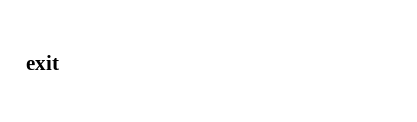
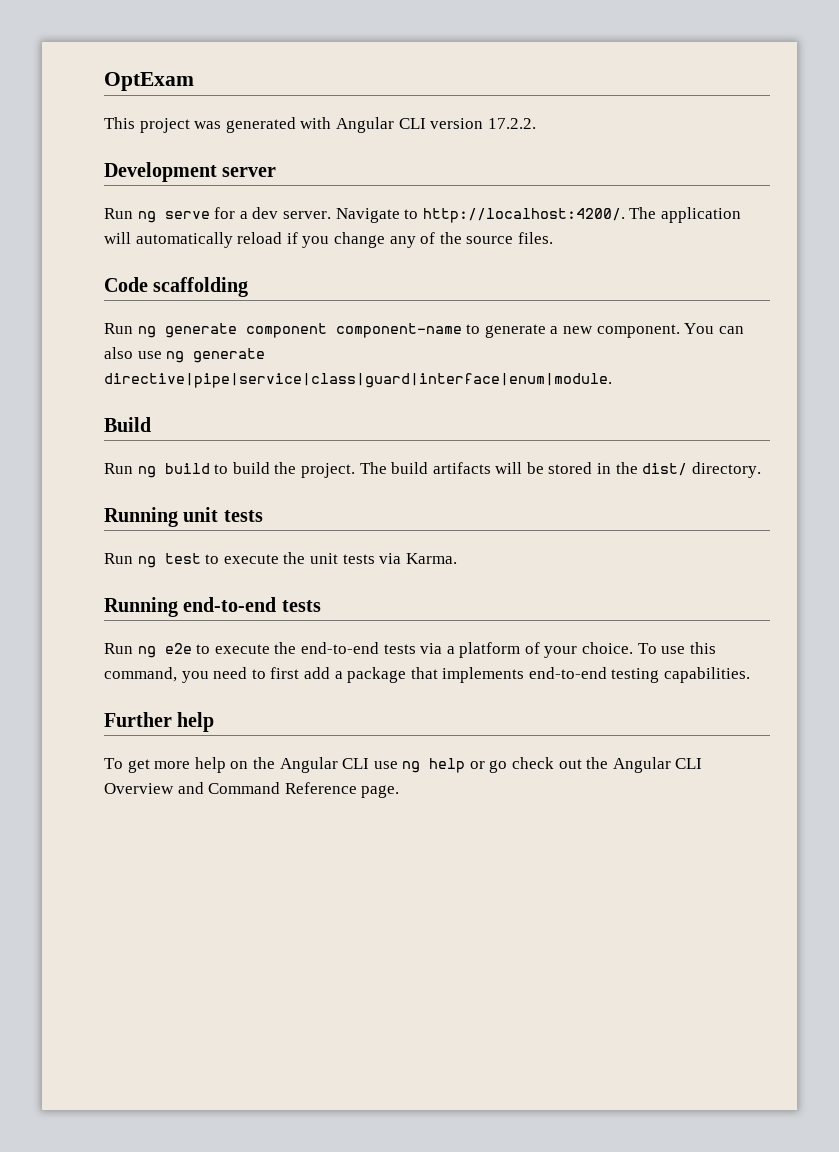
- exit
+ OptExam
+ This project was generated with Angular CLI version 17.2.2.
+ Development server
+ Run ng serve for a dev server. Navigate to http://localhost:4200/. The application will automatically reload if you change any of the source files.
+ Code scaffolding
+ Run ng generate component component-name to generate a new component. You can also use ng generate directive|pipe|service|class|guard|interface|enum|module.
+ Build
+ Run ng build to build the project. The build artifacts will be stored in the dist/ directory.
+ Running unit tests
+ Run ng test to execute the unit tests via Karma.
+ Running end-to-end tests
+ Run ng e2e to execute the end-to-end tests via a platform of your choice. To use this command, you need to first add a package that implements end-to-end testing capabilities.
+ Further help
+ To get more help on the Angular CLI use ng help or go check out the Angular CLI Overview and Command Reference page.

